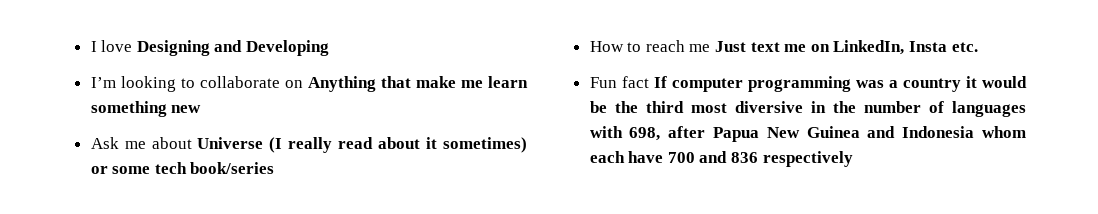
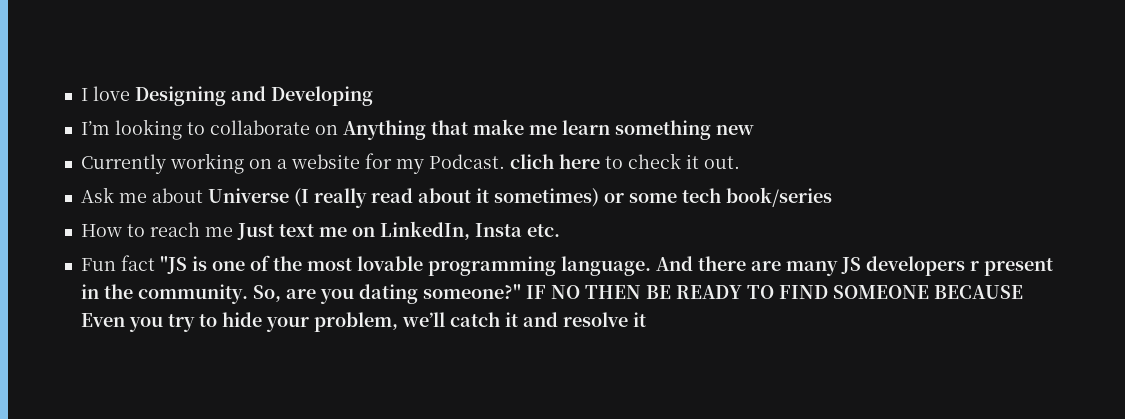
+ Currently working on a website for my Podcast. clich here to check it out.
- Fun fact If computer programming was a country it would be the third most diversive in the number of languages with 698, after Papua New Guinea and Indonesia whom each have 700 and 836 respectively
+ Fun fact "JS is one of the most lovable programming language. And there are many JS developers r present in the community. So, are you dating someone?" IF NO THEN BE READY TO FIND SOMEONE BECAUSE Even you try to hide your problem, we’ll catch it and resolve it

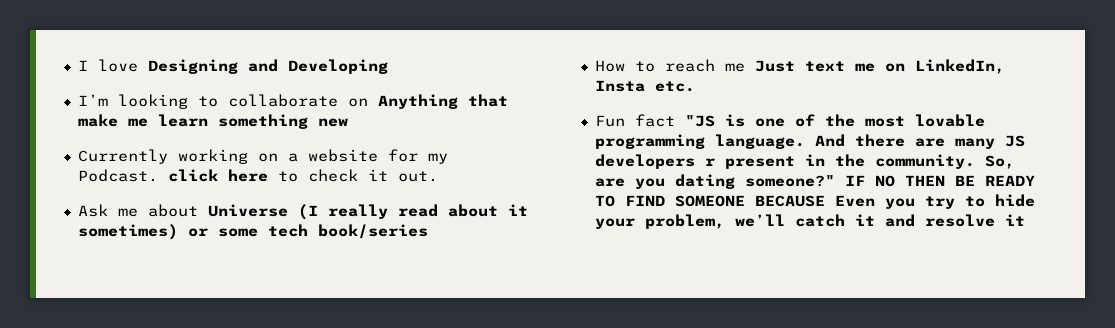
- Currently working on a website for my Podcast. clich here to check it out.
+ Currently working on a website for my Podcast. click here to check it out.

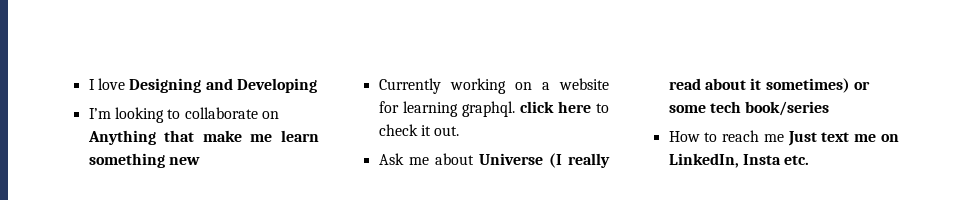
- Currently working on a website for my Podcast. click here to check it out.
+ Currently working on a website for learning graphql. click here to check it out.
- Fun fact "JS is one of the most lovable programming language. And there are many JS developers r present in the community. So, are you dating someone?" IF NO THEN BE READY TO FIND SOMEONE BECAUSE Even you try to hide your problem, we’ll catch it and resolve it

